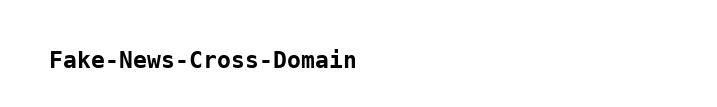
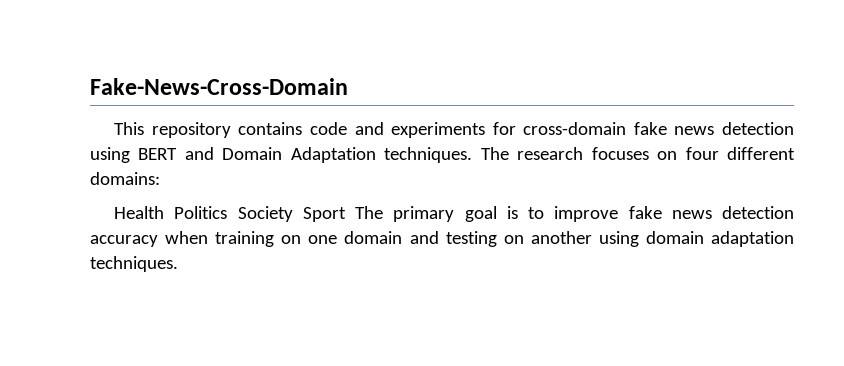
+ This repository contains code and experiments for cross-domain fake news detection using BERT and Domain Adaptation techniques. The research focuses on four different domains:
+ Health Politics Society Sport The primary goal is to improve fake news detection accuracy when training on one domain and testing on another using domain adaptation techniques.

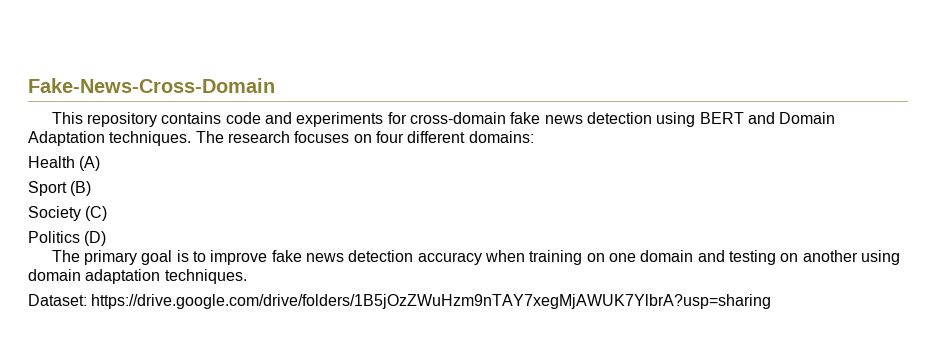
- Health Politics Society Sport The primary goal is to improve fake news detection accuracy when training on one domain and testing on another using domain adaptation techniques.
+ Health (A)
+ Sport (B)
+ Society (C)
+ Politics (D)
+ The primary goal is to improve fake news detection accuracy when training on one domain and testing on another using domain adaptation techniques.
+ Dataset: https://drive.google.com/drive/folders/1B5jOzZWuHzm9nTAY7xegMjAWUK7YlbrA?usp=sharing

